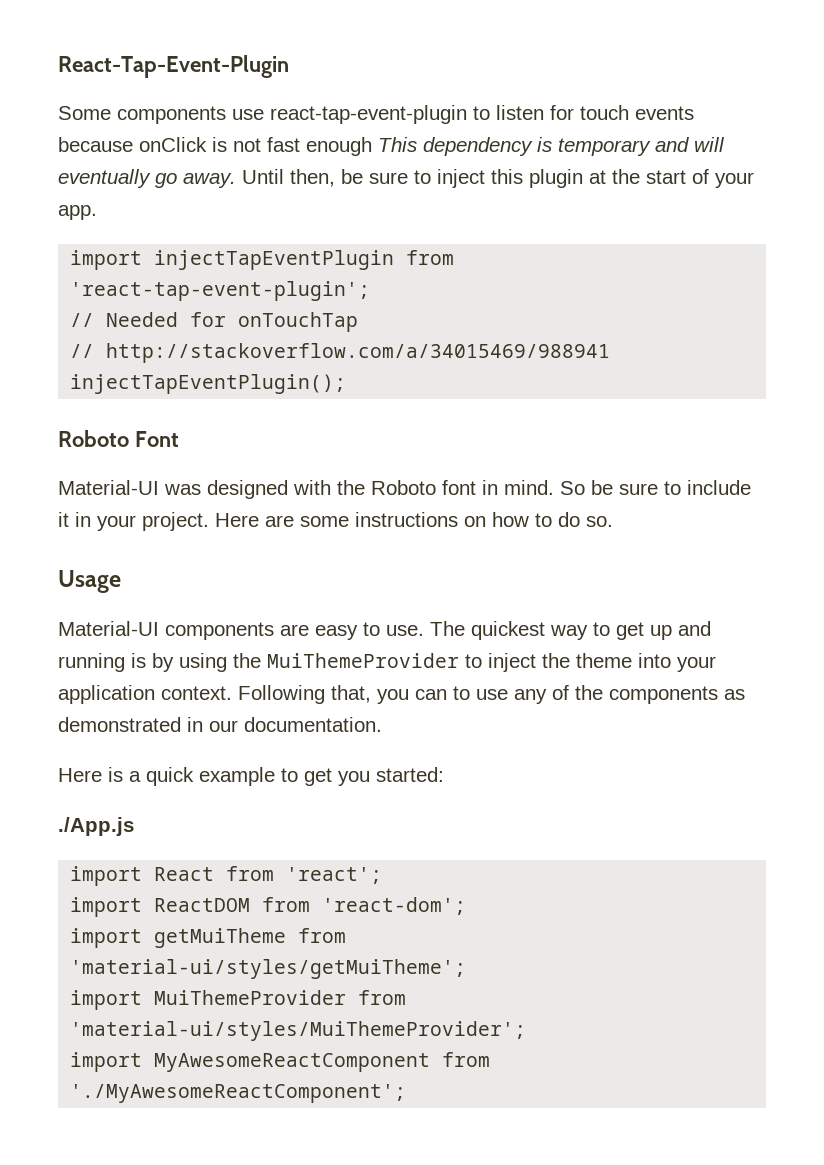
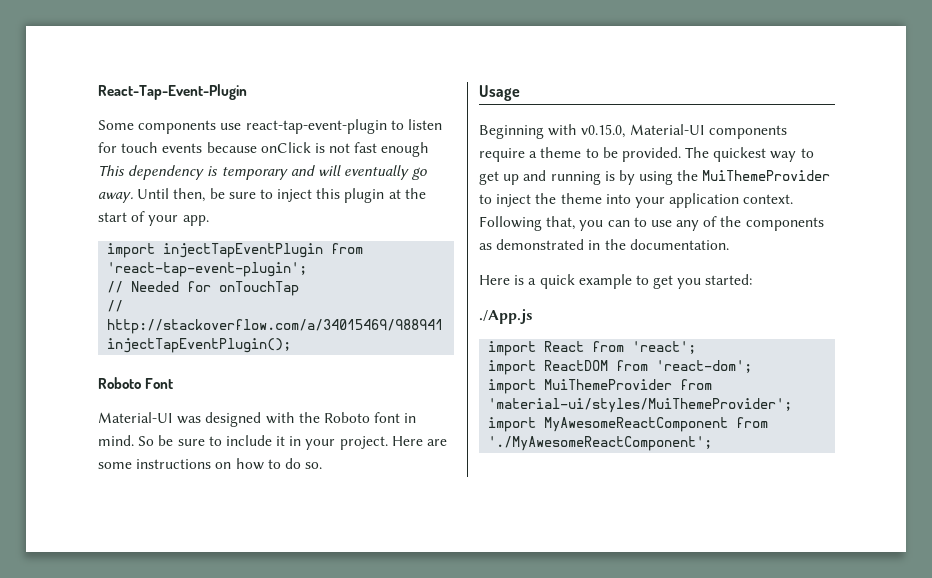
- Material-UI components are easy to use.
+ Beginning with v0.15.0, Material-UI components require a theme to be provided.
- Following that, you can to use any of the components as demonstrated in our documentation.
+ Following that, you can to use any of the components as demonstrated in the documentation.
- import getMuiTheme from 'material-ui/styles/getMuiTheme';

